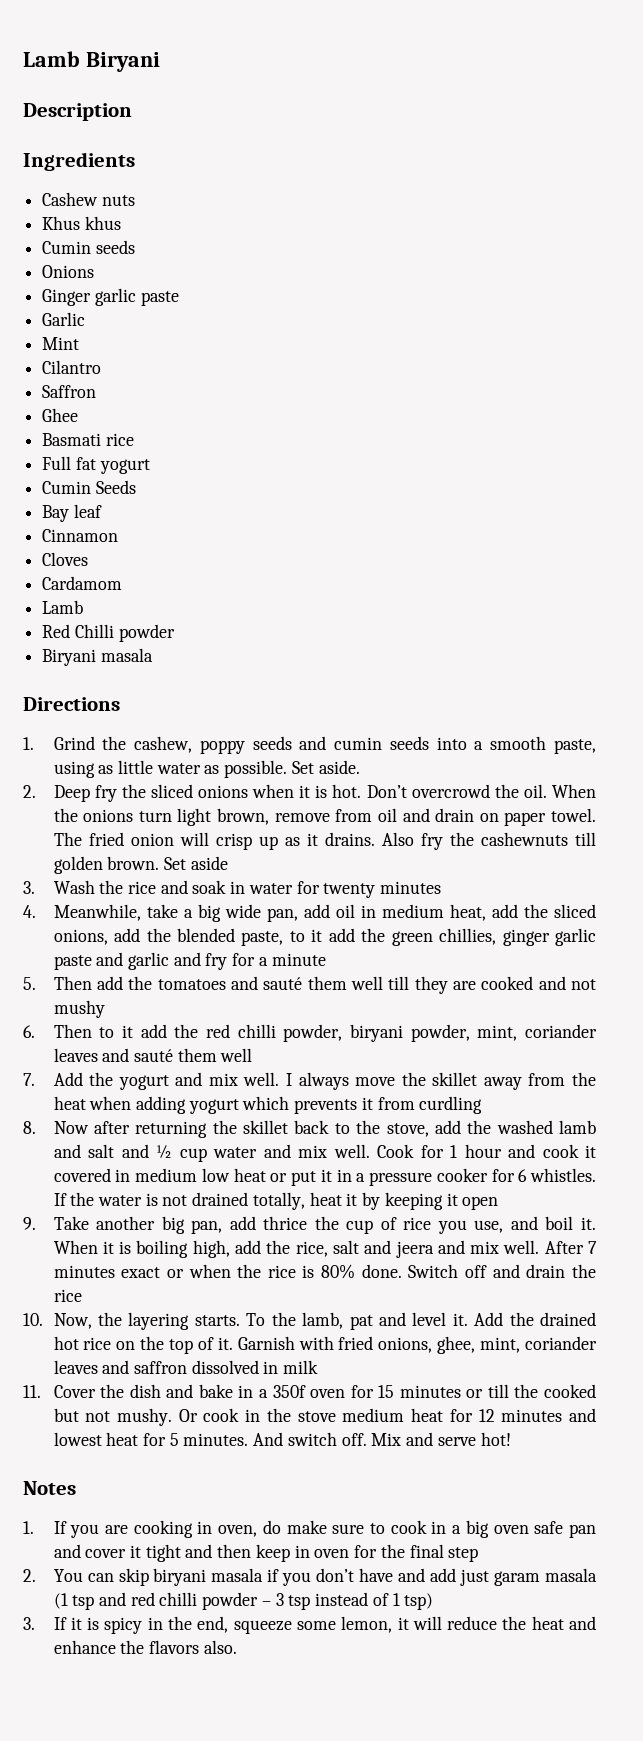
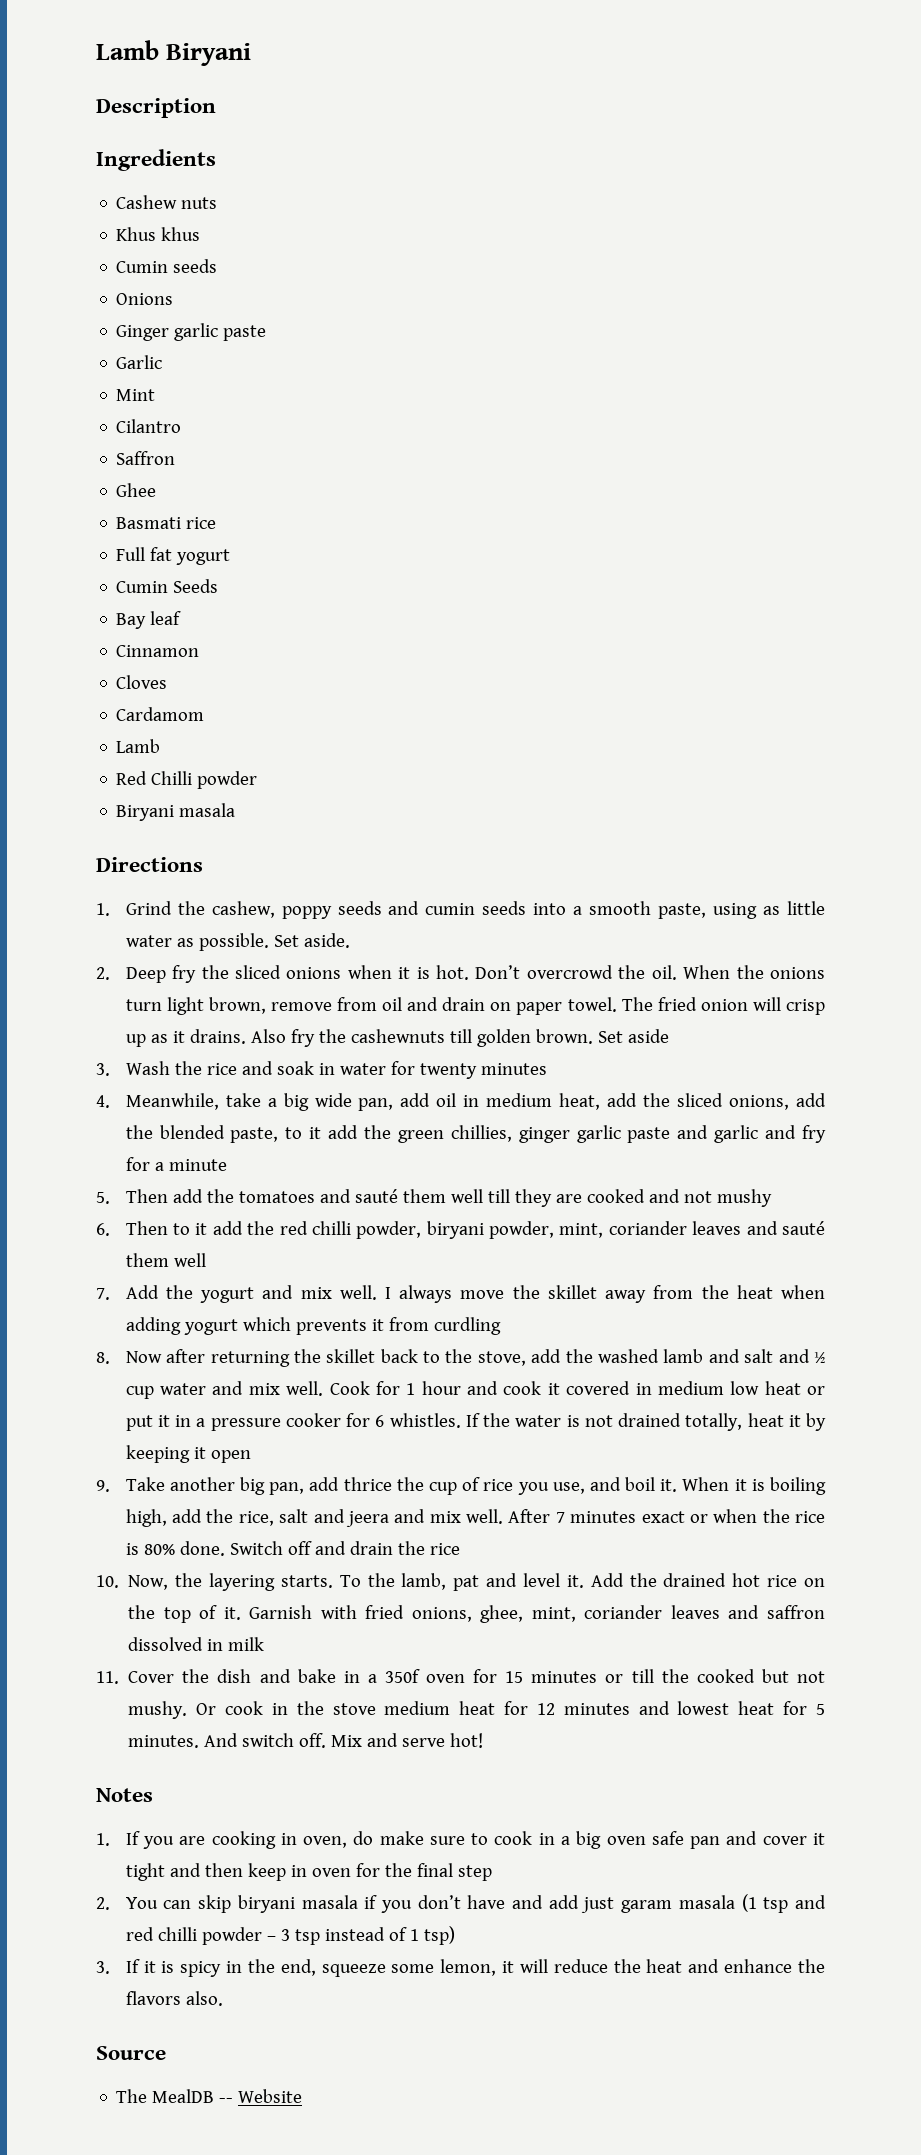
+ Source
+ The MealDB -- Website

